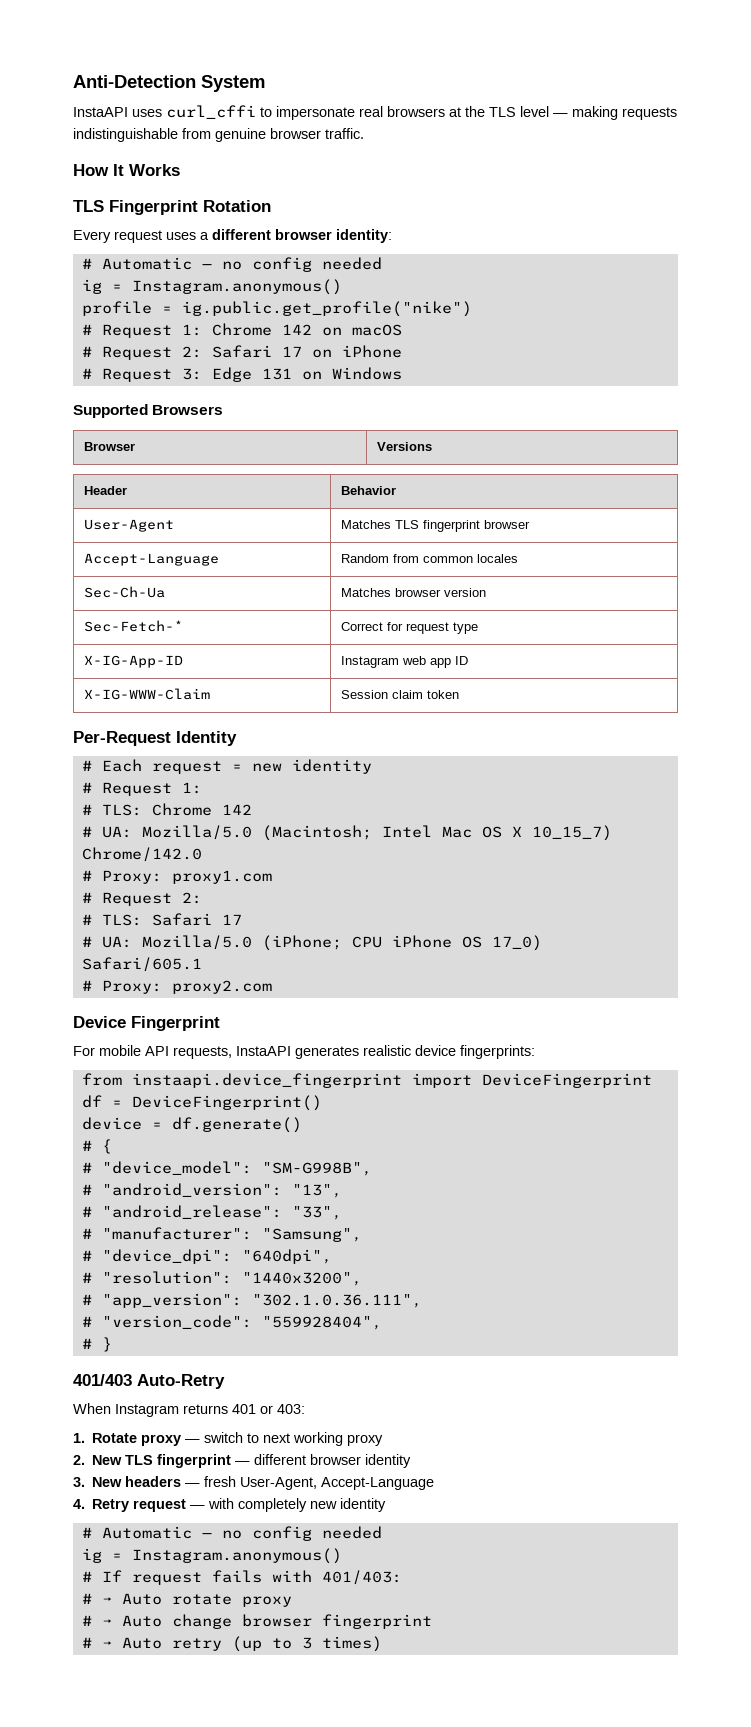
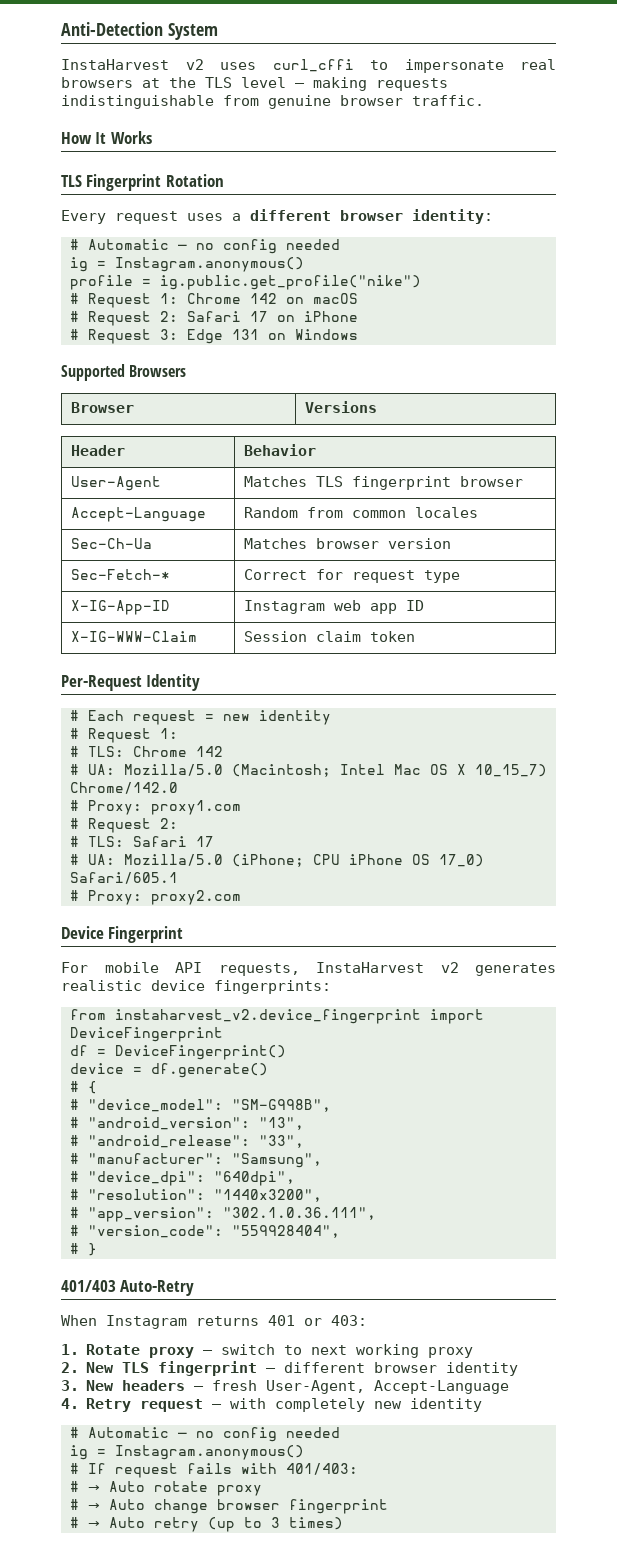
- InstaAPI uses curl_cffi to impersonate real browsers at the TLS level — making requests indistinguishable from genuine browser traffic.
+ InstaHarvest v2 uses curl_cffi to impersonate real browsers at the TLS level — making requests indistinguishable from genuine browser traffic.
- For mobile API requests, InstaAPI generates realistic device fingerprints:
+ For mobile API requests, InstaHarvest v2 generates realistic device fingerprints:
- from instaapi.device_fingerprint import DeviceFingerprint
+ from instaharvest_v2.device_fingerprint import DeviceFingerprint

